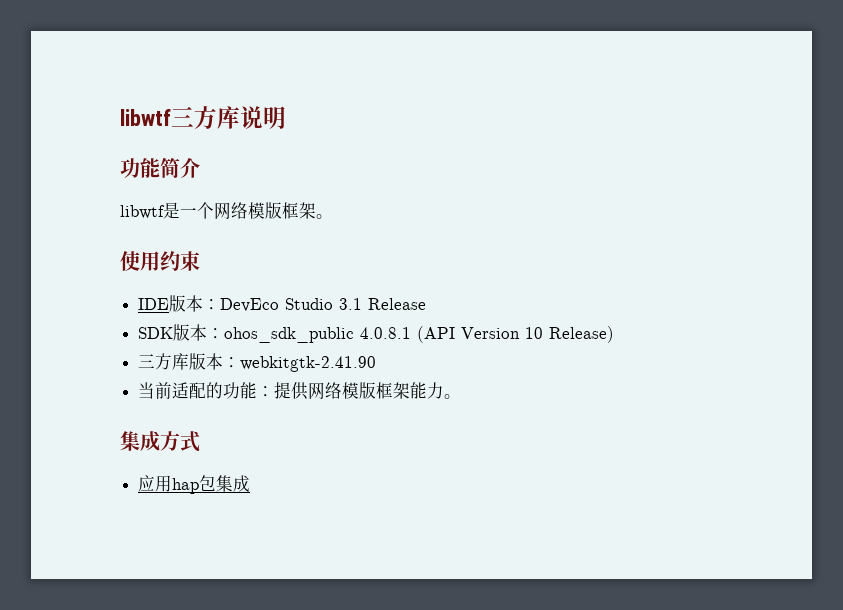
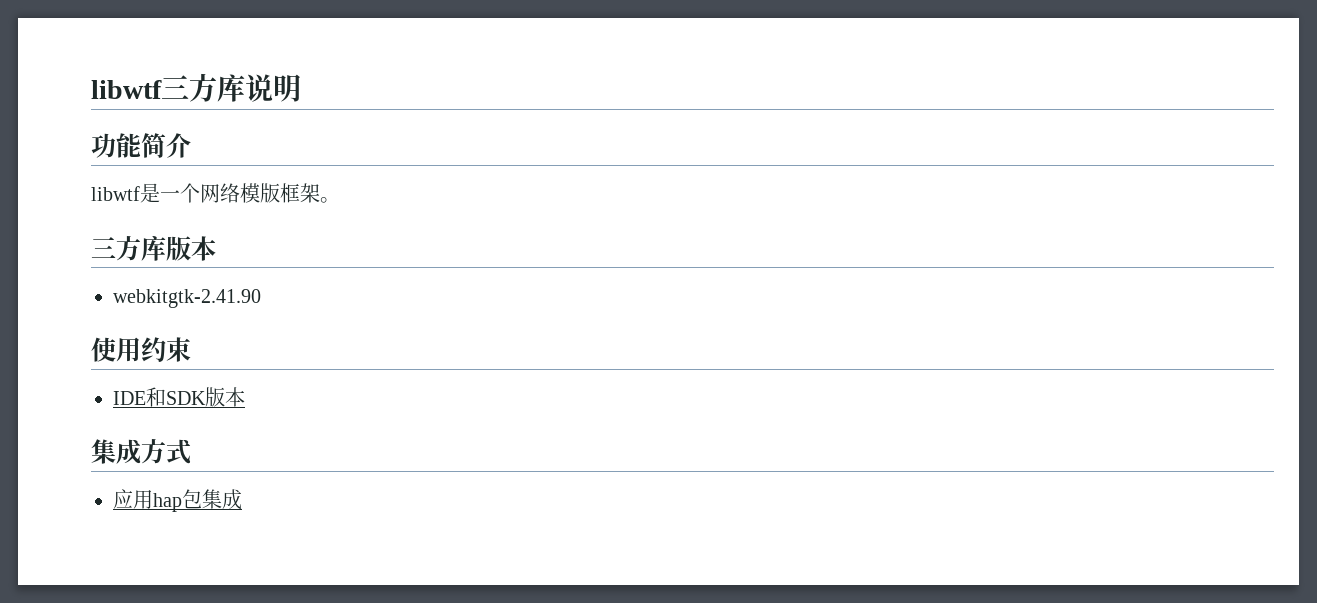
+ 三方库版本
+ webkitgtk-2.41.90
- IDE版本：DevEco Studio 3.1 Release
- SDK版本：ohos_sdk_public 4.0.8.1 (API Version 10 Release)
- 三方库版本：webkitgtk-2.41.90
- 当前适配的功能：提供网络模版框架能力。
+ IDE和SDK版本

